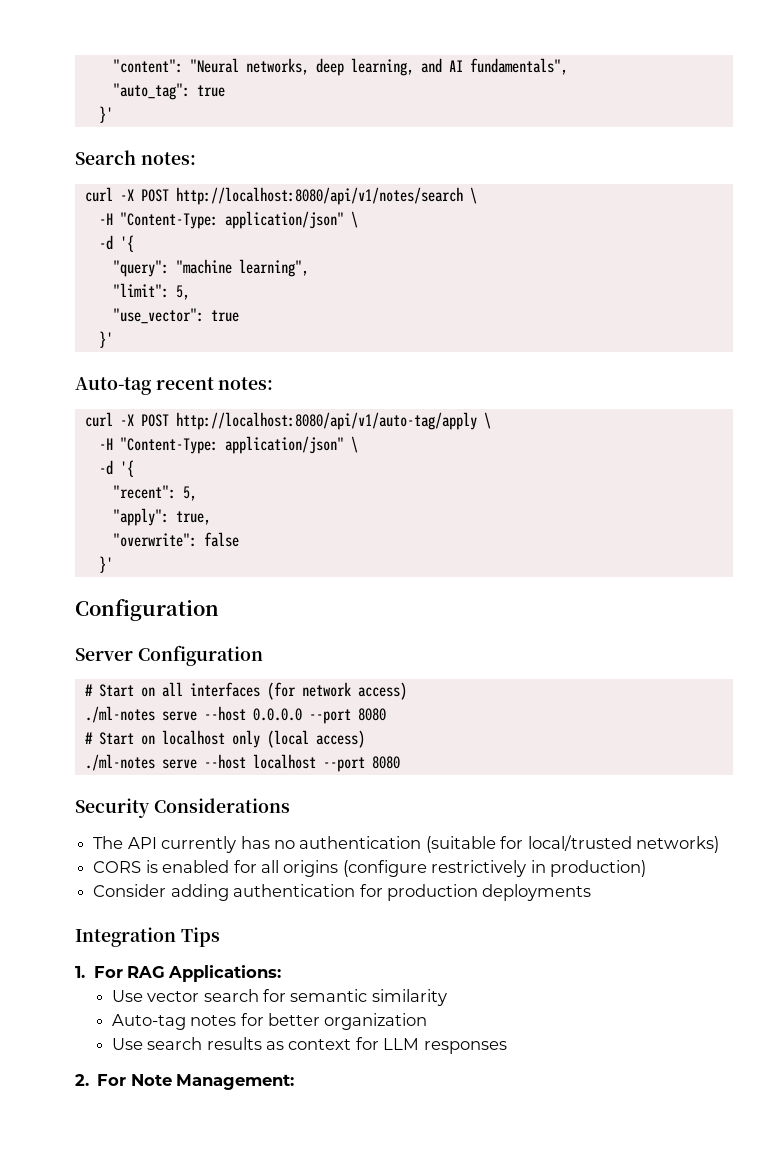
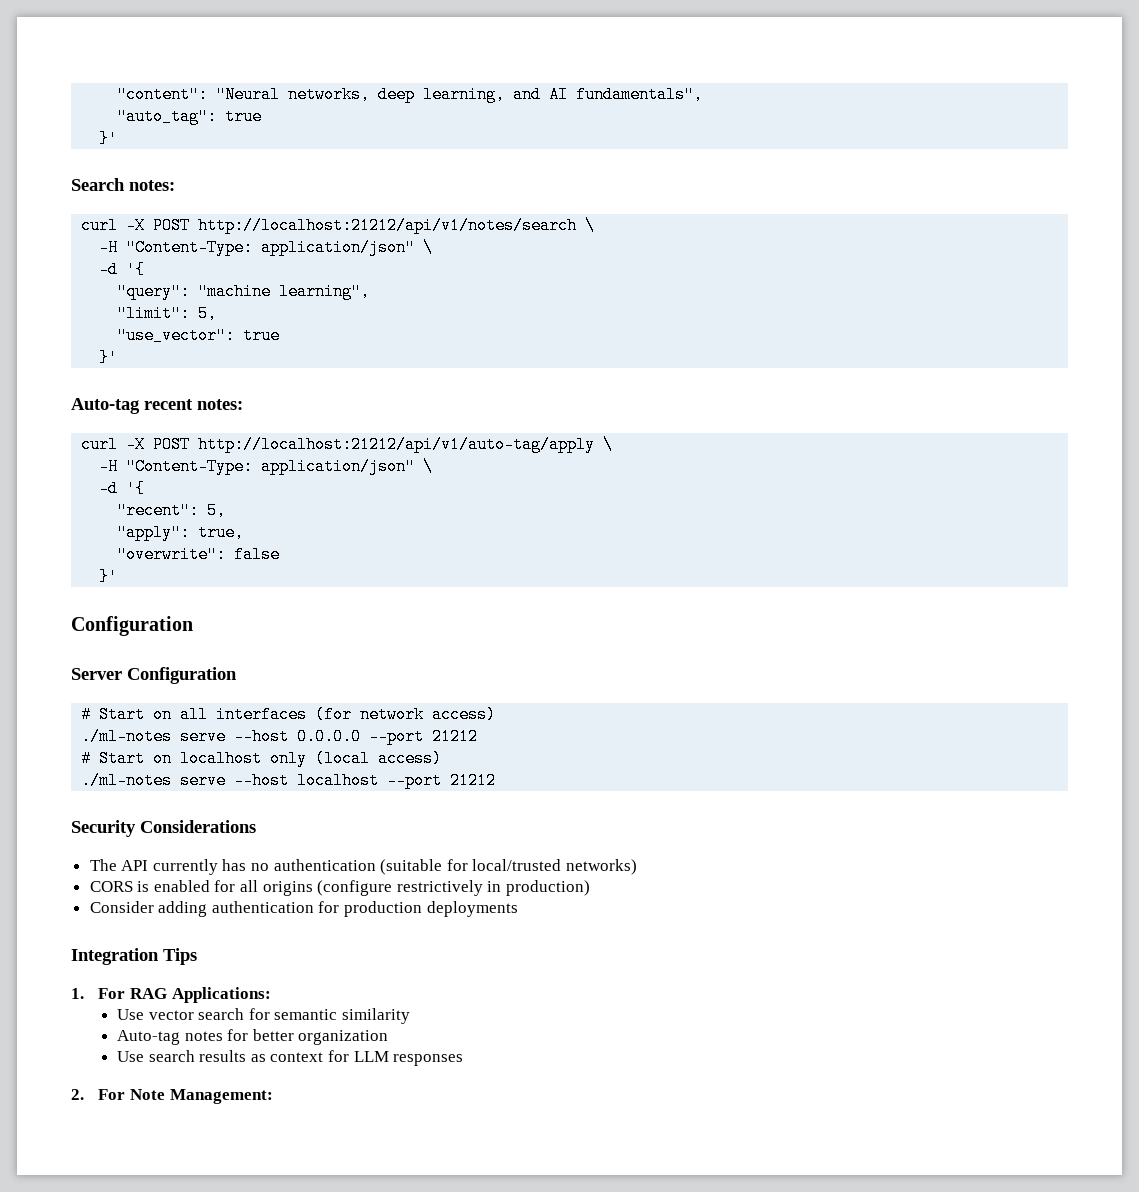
- curl -X POST http://localhost:8080/api/v1/notes/search \
+ curl -X POST http://localhost:21212/api/v1/notes/search \
- curl -X POST http://localhost:8080/api/v1/auto-tag/apply \
+ curl -X POST http://localhost:21212/api/v1/auto-tag/apply \
- ./ml-notes serve --host 0.0.0.0 --port 8080
+ ./ml-notes serve --host 0.0.0.0 --port 21212
- ./ml-notes serve --host localhost --port 8080
+ ./ml-notes serve --host localhost --port 21212

